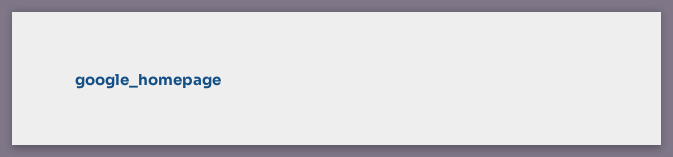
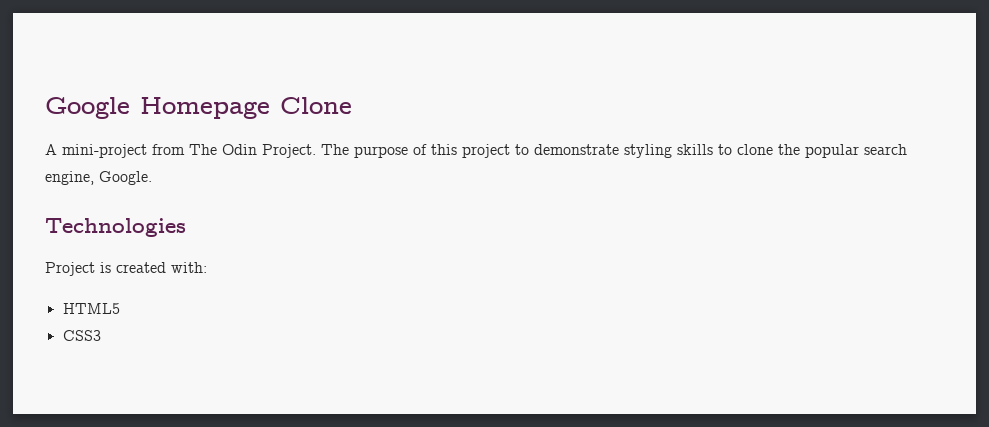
- google_homepage
+ Google Homepage Clone
+ A mini-project from The Odin Project. The purpose of this project to demonstrate styling skills to clone the popular search engine, Google.
+ Technologies
+ Project is created with:
+ HTML5
+ CSS3

